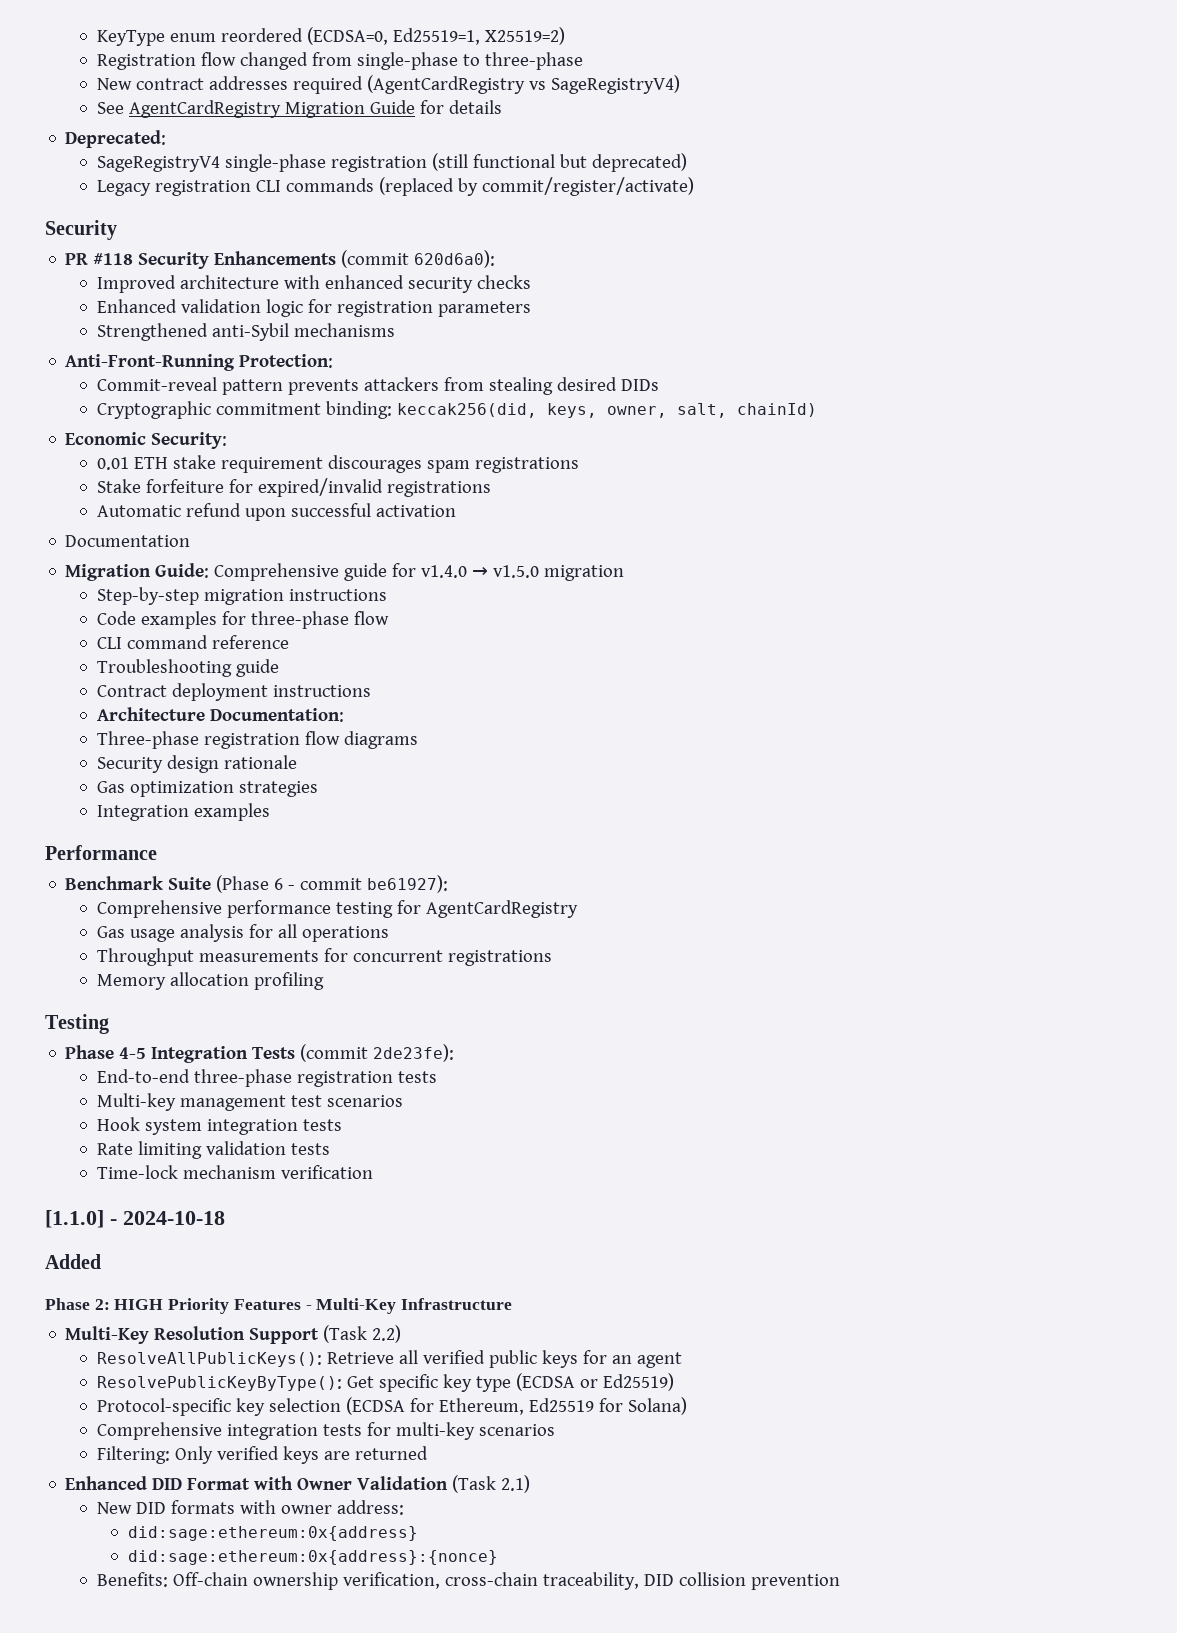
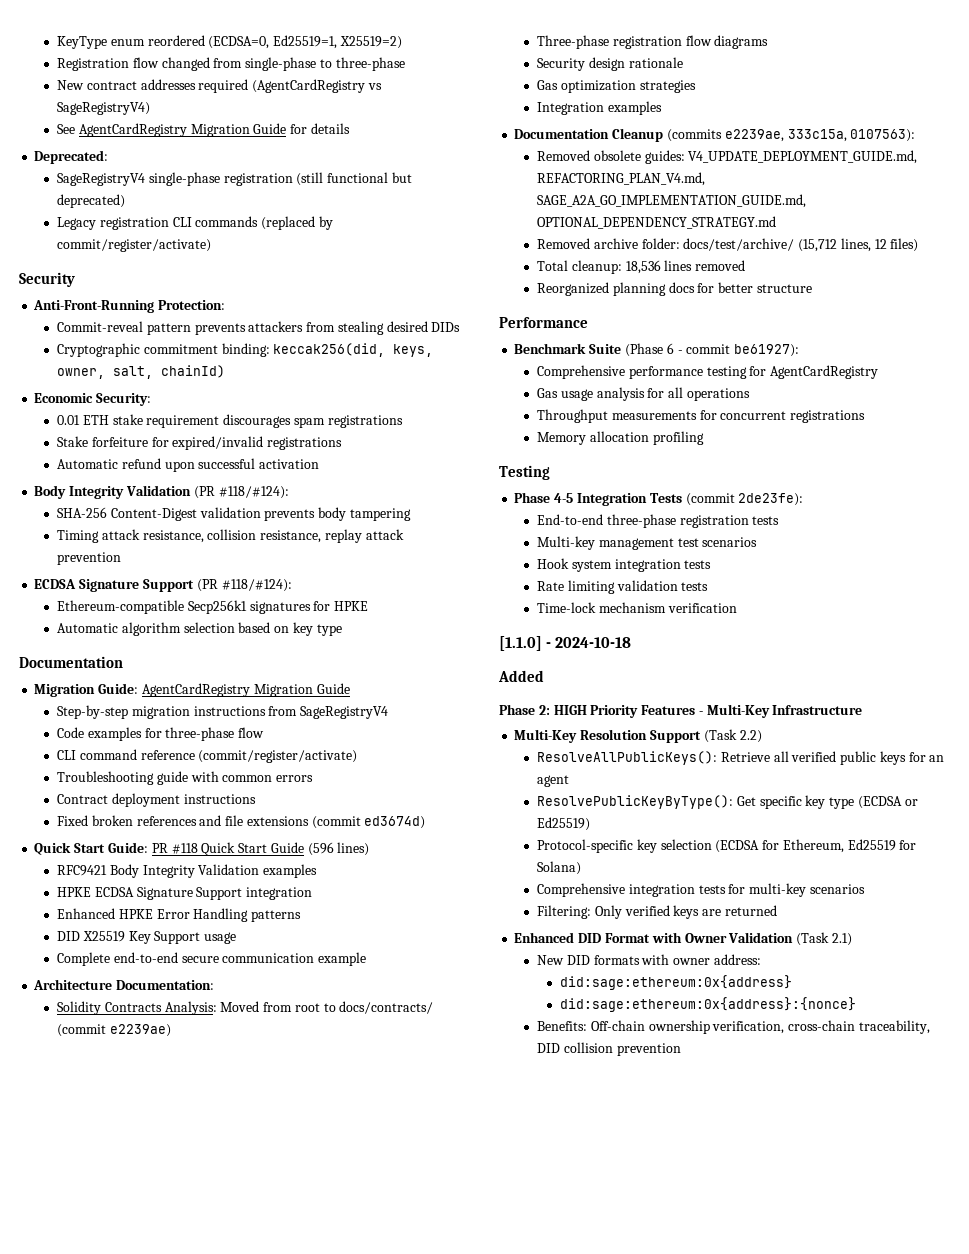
- PR #118 Security Enhancements (commit 620d6a0):
- Improved architecture with enhanced security checks
- Enhanced validation logic for registration parameters
- Strengthened anti-Sybil mechanisms
+ Body Integrity Validation (PR #118/#124):
+ SHA-256 Content-Digest validation prevents body tampering
+ Timing attack resistance, collision resistance, replay attack prevention
+ ECDSA Signature Support (PR #118/#124):
+ Ethereum-compatible Secp256k1 signatures for HPKE
+ Automatic algorithm selection based on key type
  Documentation
- Migration Guide: Comprehensive guide for v1.4.0 → v1.5.0 migration
+ Migration Guide: AgentCardRegistry Migration Guide
- Step-by-step migration instructions
+ Step-by-step migration instructions from SageRegistryV4
- CLI command reference
+ CLI command reference (commit/register/activate)
- Troubleshooting guide
+ Troubleshooting guide with common errors
+ Fixed broken references and file extensions (commit ed3674d)
+ Quick Start Guide: PR #118 Quick Start Guide (596 lines)
+ RFC9421 Body Integrity Validation examples
+ HPKE ECDSA Signature Support integration
+ Enhanced HPKE Error Handling patterns
+ DID X25519 Key Support usage
+ Complete end-to-end secure communication example
  Architecture Documentation:
+ Solidity Contracts Analysis: Moved from root to docs/contracts/ (commit e2239ae)
+ Documentation Cleanup (commits e2239ae, 333c15a, 0107563):
+ Removed obsolete guides: V4_UPDATE_DEPLOYMENT_GUIDE.md, REFACTORING_PLAN_V4.md, SAGE_A2A_GO_IMPLEMENTATION_GUIDE.md, OPTIONAL_DEPENDENCY_STRATEGY.md
+ Removed archive folder: docs/test/archive/ (15,712 lines, 12 files)
+ Total cleanup: 18,536 lines removed
+ Reorganized planning docs for better structure

